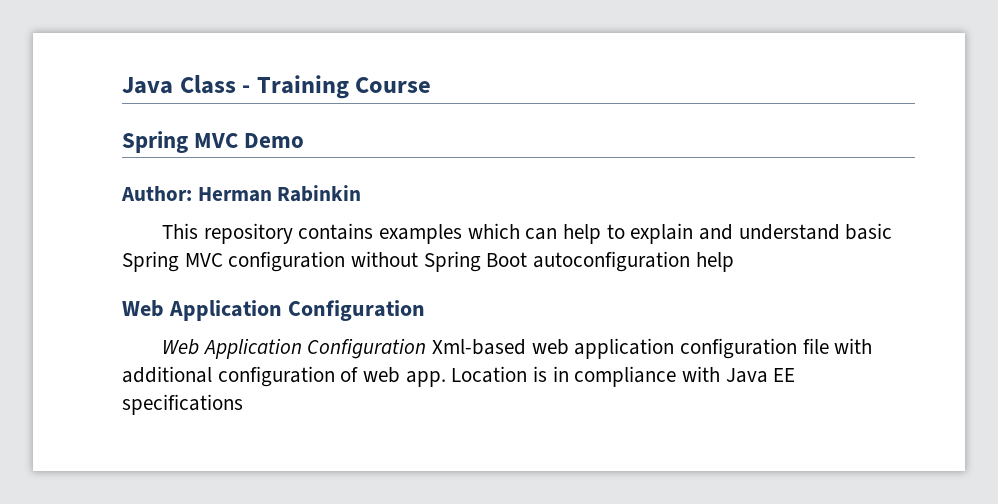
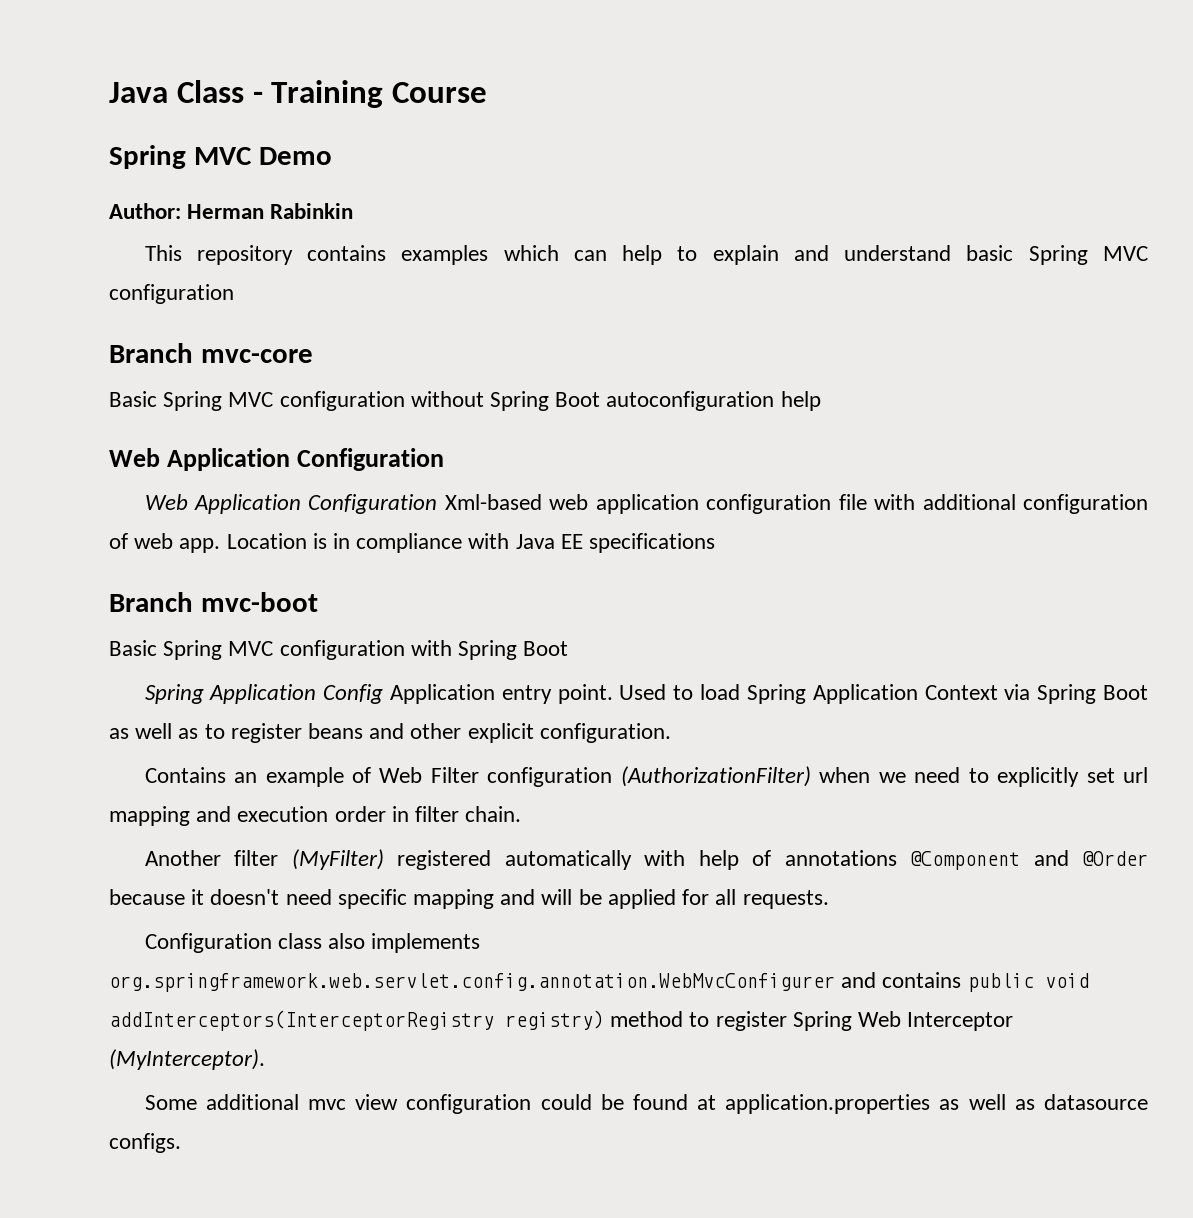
- This repository contains examples which can help to explain and understand basic Spring MVC configuration without Spring Boot autoconfiguration help
+ This repository contains examples which can help to explain and understand basic Spring MVC configuration
+ Branch mvc-core
+ Basic Spring MVC configuration without Spring Boot autoconfiguration help
+ Branch mvc-boot
+ Basic Spring MVC configuration with Spring Boot
+ Spring Application Config Application entry point. Used to load Spring Application Context via Spring Boot as well as to register beans and other explicit configuration.
+ Contains an example of Web Filter configuration (AuthorizationFilter) when we need to explicitly set url mapping and execution order in filter chain.
+ Another filter (MyFilter) registered automatically with help of annotations @Component and @Order because it doesn't need specific mapping and will be applied for all requests.
+ Configuration class also implements org.springframework.web.servlet.config.annotation.WebMvcConfigurer and contains public void addInterceptors(InterceptorRegistry registry) method to register Spring Web Interceptor (MyInterceptor).
+ Some additional mvc view configuration could be found at application.properties as well as datasource configs.

